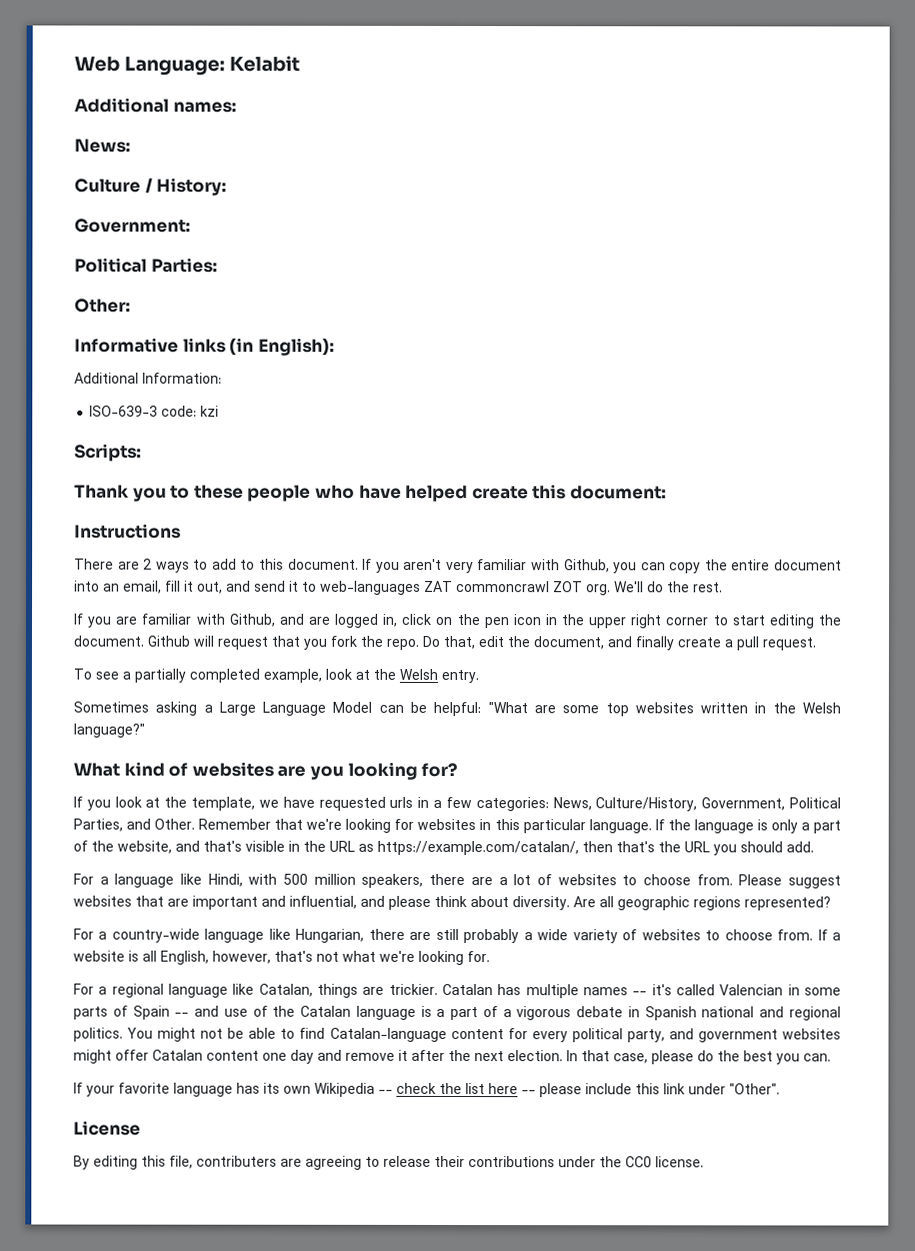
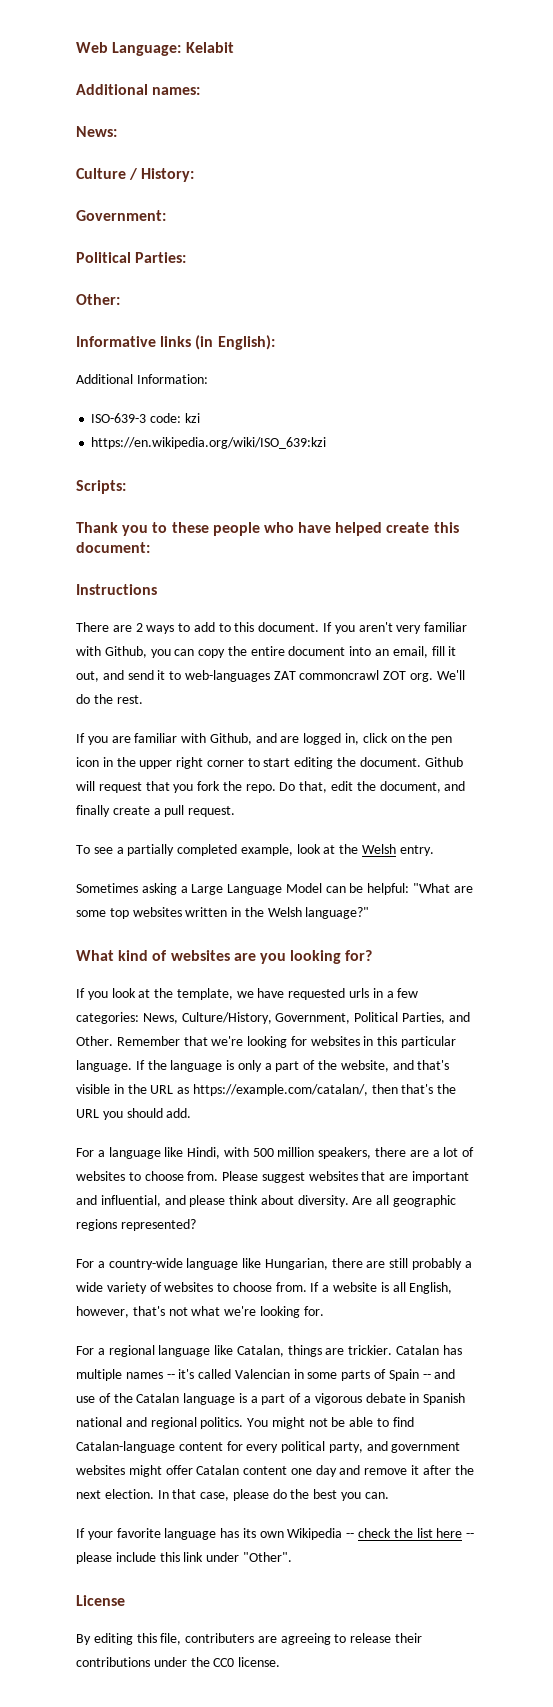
+ https://en.wikipedia.org/wiki/ISO_639:kzi

